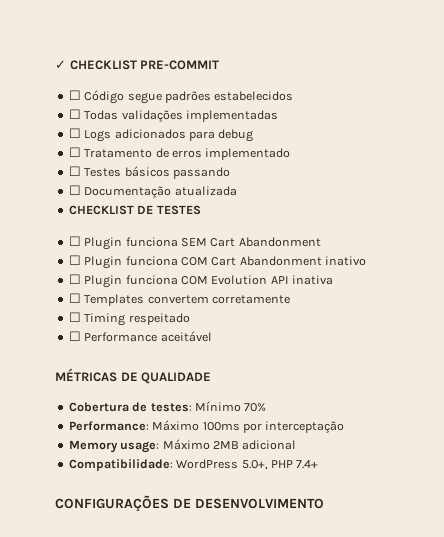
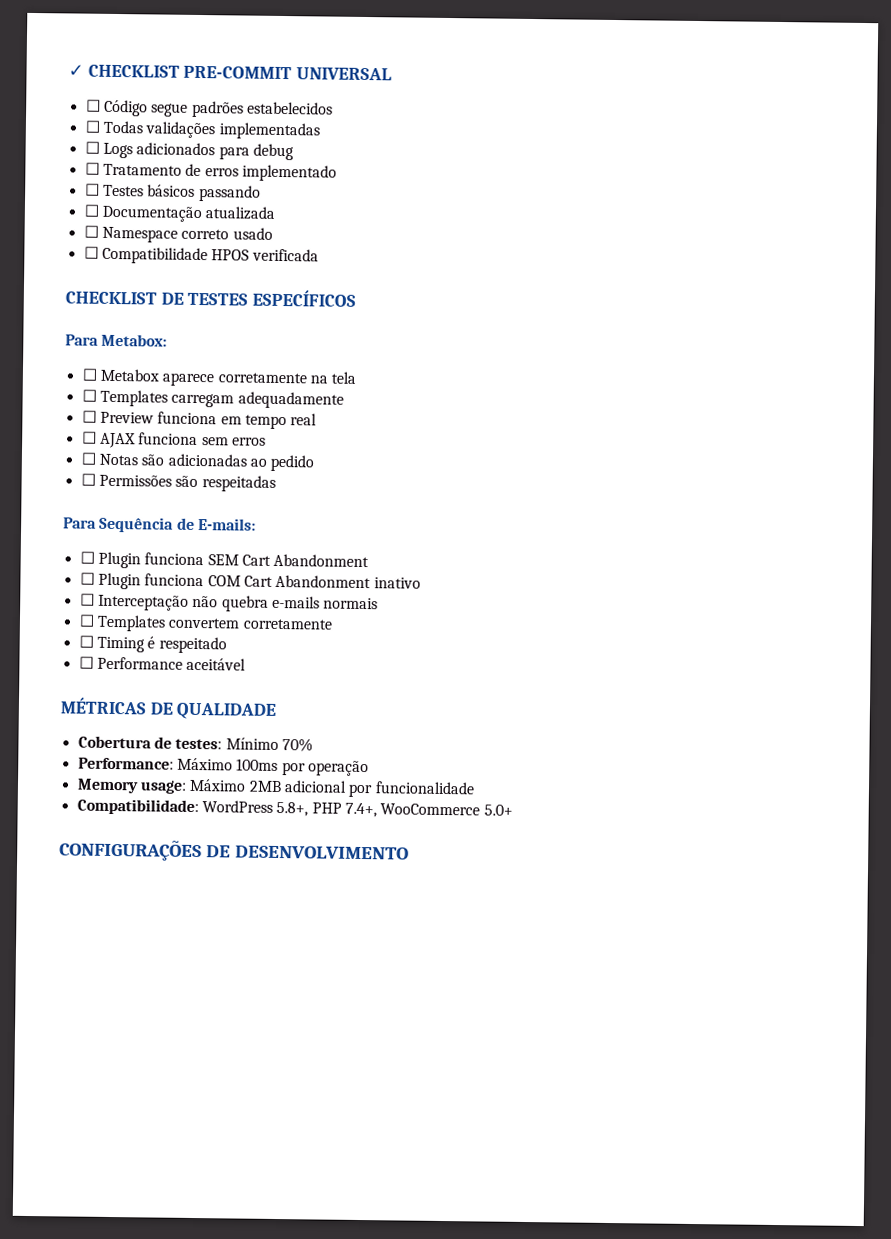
- ✓ CHECKLIST PRE-COMMIT
+ ✓ CHECKLIST PRE-COMMIT UNIVERSAL
- CHECKLIST DE TESTES
+ ☐ Namespace correto usado
+ ☐ Compatibilidade HPOS verificada
+ CHECKLIST DE TESTES ESPECÍFICOS
+ Para Metabox:
+ ☐ Metabox aparece corretamente na tela
+ ☐ Templates carregam adequadamente
+ ☐ Preview funciona em tempo real
+ ☐ AJAX funciona sem erros
+ ☐ Notas são adicionadas ao pedido
+ ☐ Permissões são respeitadas
+ Para Sequência de E-mails:
- ☐ Plugin funciona COM Evolution API inativa
+ ☐ Interceptação não quebra e-mails normais
- ☐ Timing respeitado
+ ☐ Timing é respeitado
- Performance: Máximo 100ms por interceptação
+ Performance: Máximo 100ms por operação
- Memory usage: Máximo 2MB adicional
+ Memory usage: Máximo 2MB adicional por funcionalidade
- Compatibilidade: WordPress 5.0+, PHP 7.4+
+ Compatibilidade: WordPress 5.8+, PHP 7.4+, WooCommerce 5.0+

